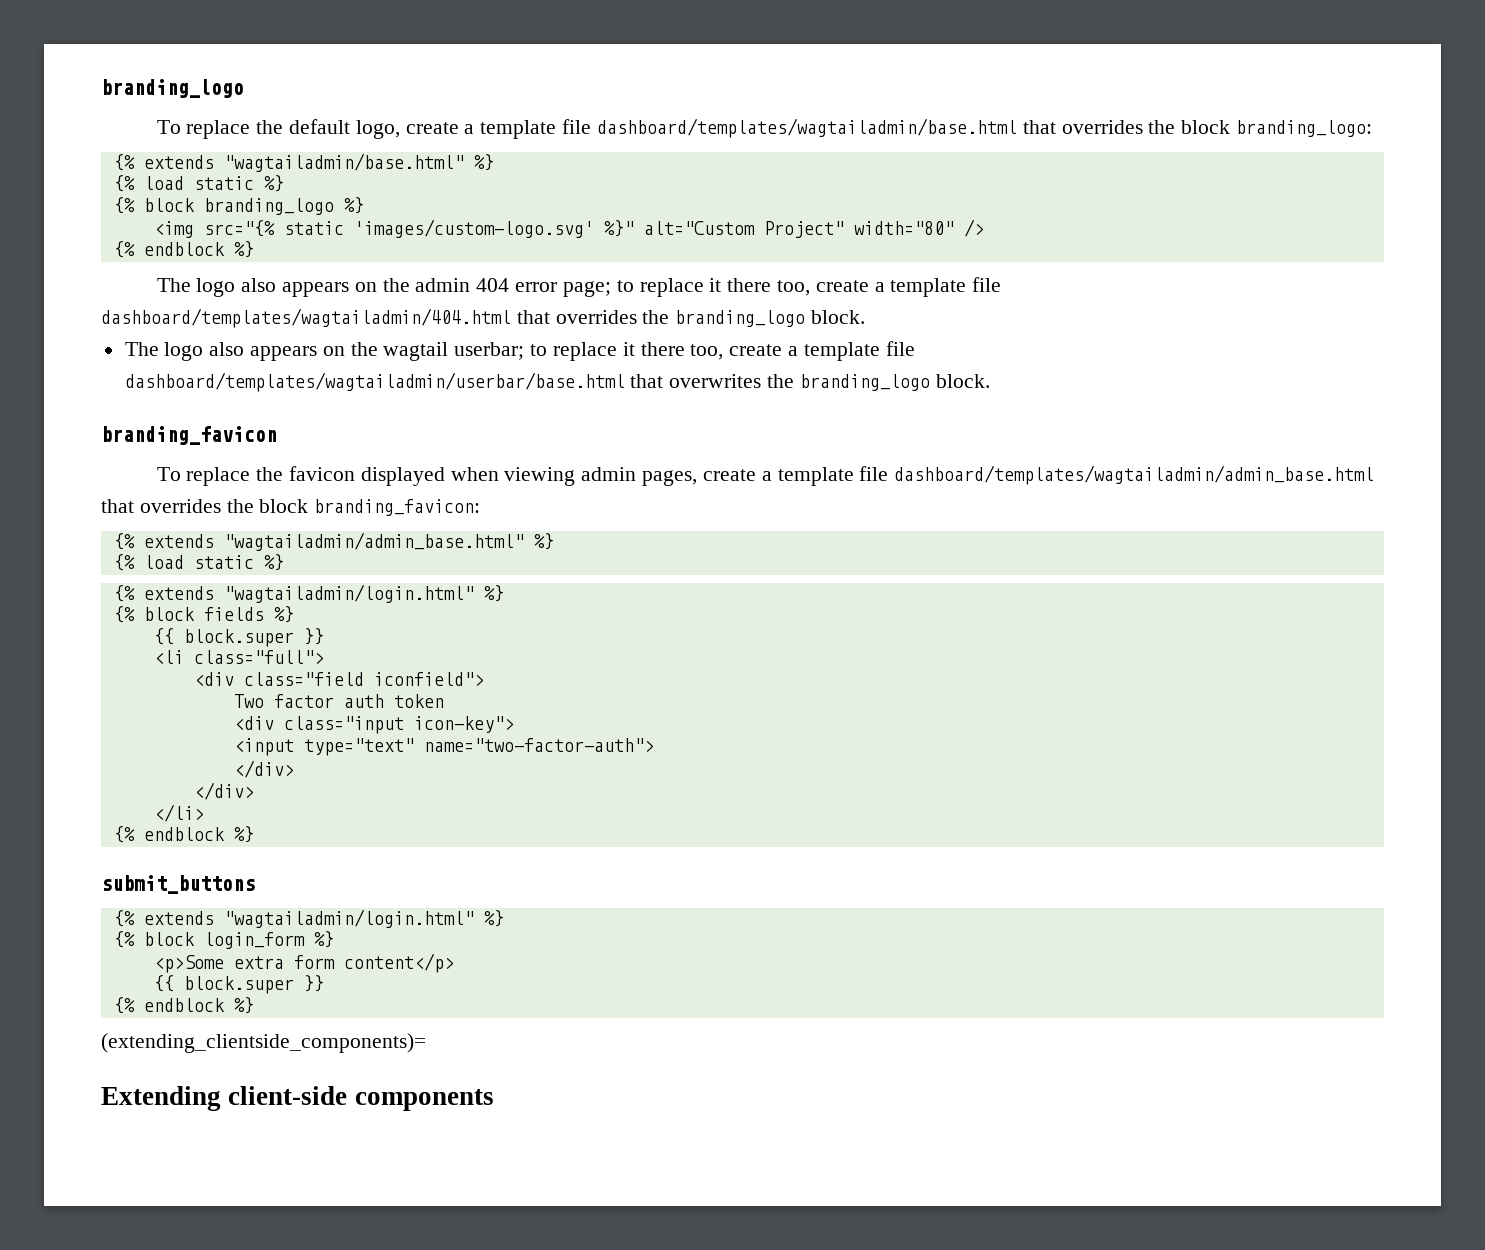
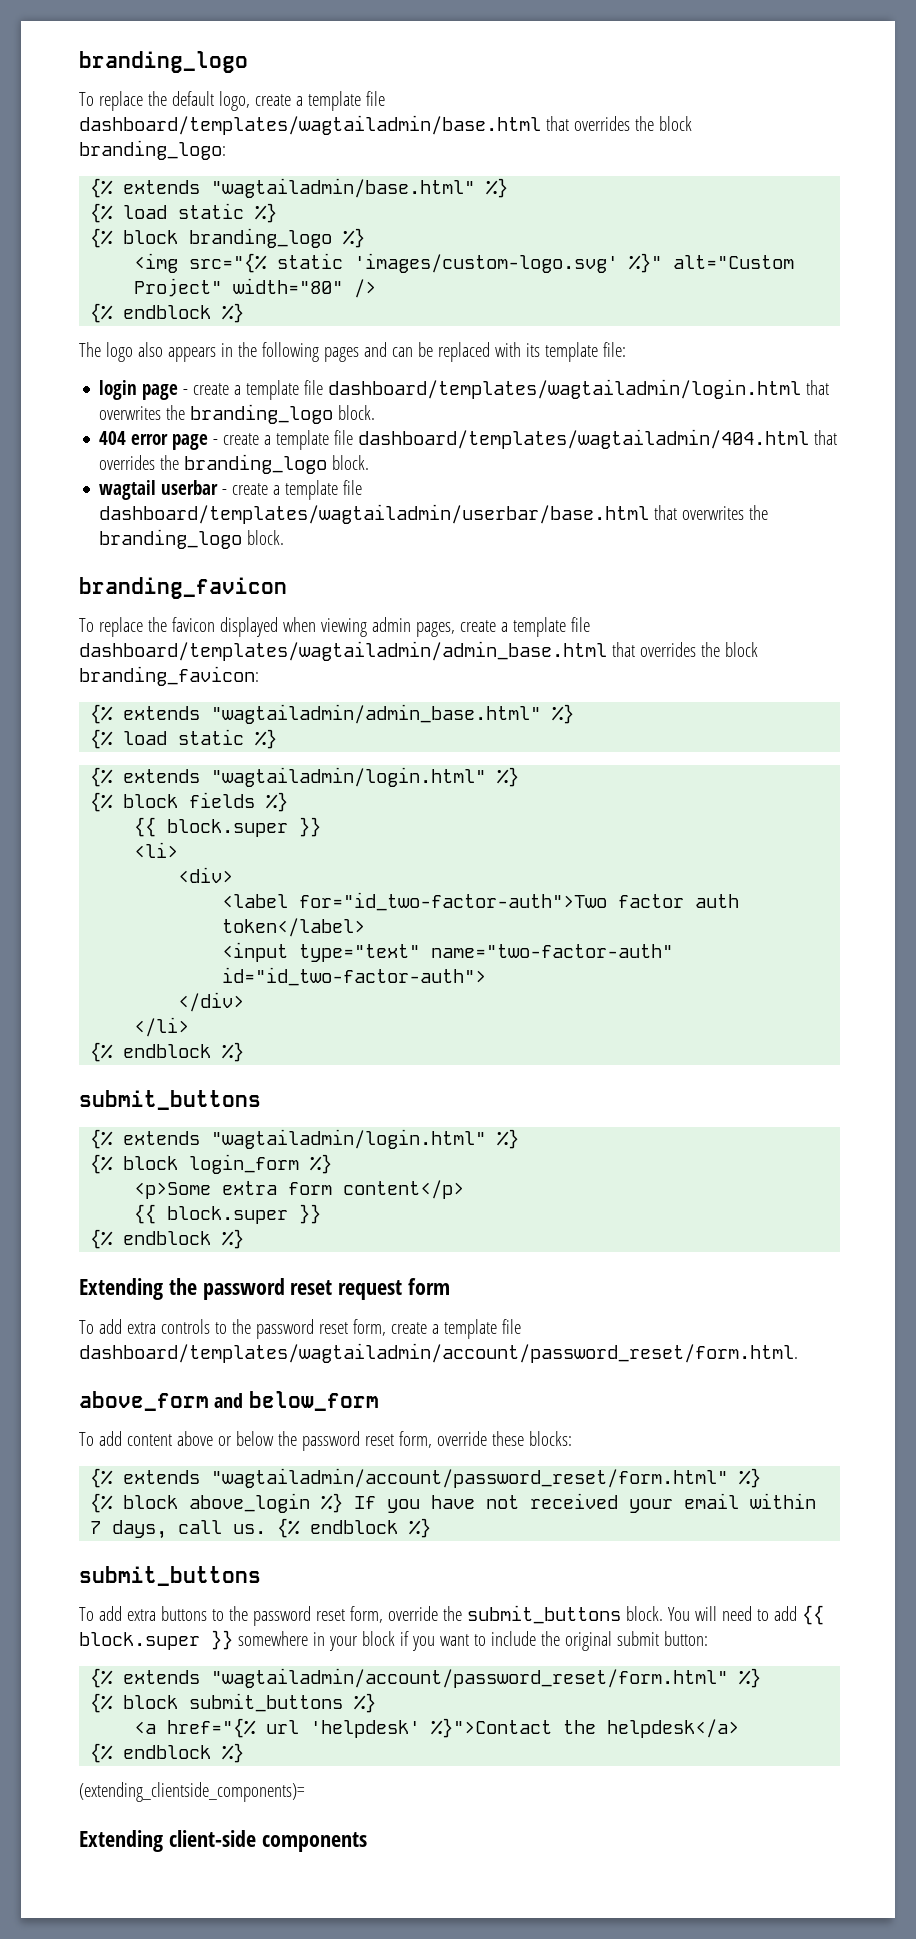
- The logo also appears on the admin 404 error page; to replace it there too, create a template file dashboard/templates/wagtailadmin/404.html that overrides the branding_logo block.
+ The logo also appears in the following pages and can be replaced with its template file:
+ login page - create a template file dashboard/templates/wagtailadmin/login.html that overwrites the branding_logo block.
+ 404 error page - create a template file dashboard/templates/wagtailadmin/404.html that overrides the branding_logo block.
- The logo also appears on the wagtail userbar; to replace it there too, create a template file dashboard/templates/wagtailadmin/userbar/base.html that overwrites the branding_logo block.
+ wagtail userbar - create a template file dashboard/templates/wagtailadmin/userbar/base.html that overwrites the branding_logo block.
- <li class="full">
- <div class="field iconfield">
- Two factor auth token
- <div class="input icon-key">
+ <li>
+ <div>
+ <label for="id_two-factor-auth">Two factor auth token</label>
- <input type="text" name="two-factor-auth">
- </div>
+ <input type="text" name="two-factor-auth" id="id_two-factor-auth">
+ Extending the password reset request form
+ To add extra controls to the password reset form, create a template file dashboard/templates/wagtailadmin/account/password_reset/form.html.
+ above_form and below_form
+ To add content above or below the password reset form, override these blocks:
+ {% extends "wagtailadmin/account/password_reset/form.html" %}
+ {% block above_login %} If you have not received your email within 7 days, call us. {% endblock %}
+ submit_buttons
+ To add extra buttons to the password reset form, override the submit_buttons block. You will need to add {{ block.super }} somewhere in your block if you want to include the original submit button:
+ {% extends "wagtailadmin/account/password_reset/form.html" %}
+ {% block submit_buttons %}
+ <a href="{% url 'helpdesk' %}">Contact the helpdesk</a>
+ {% endblock %}

